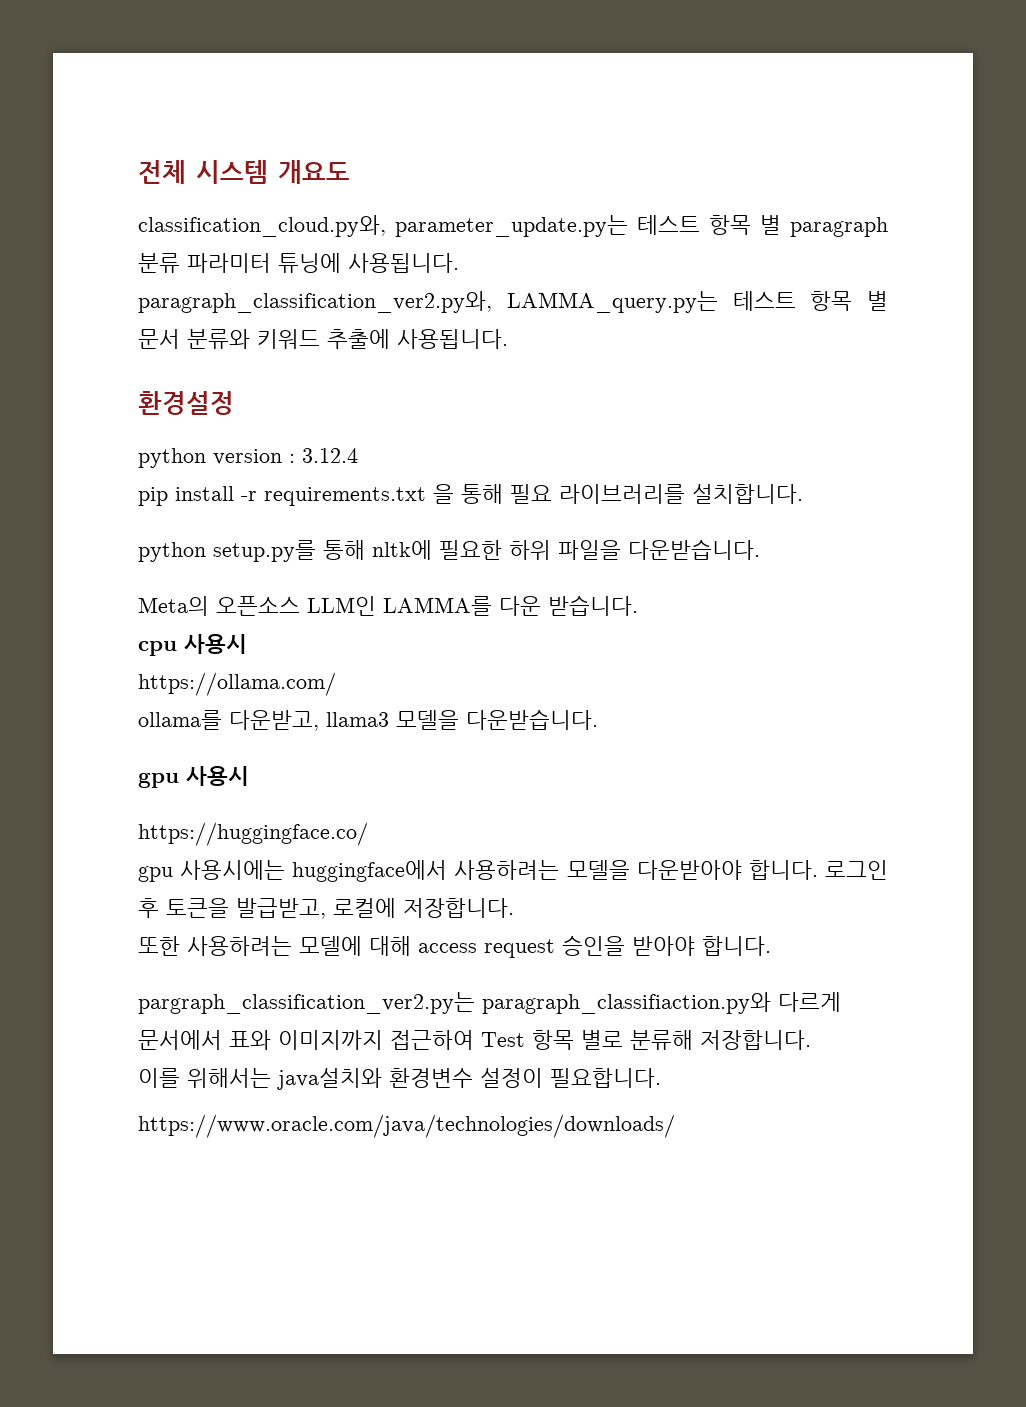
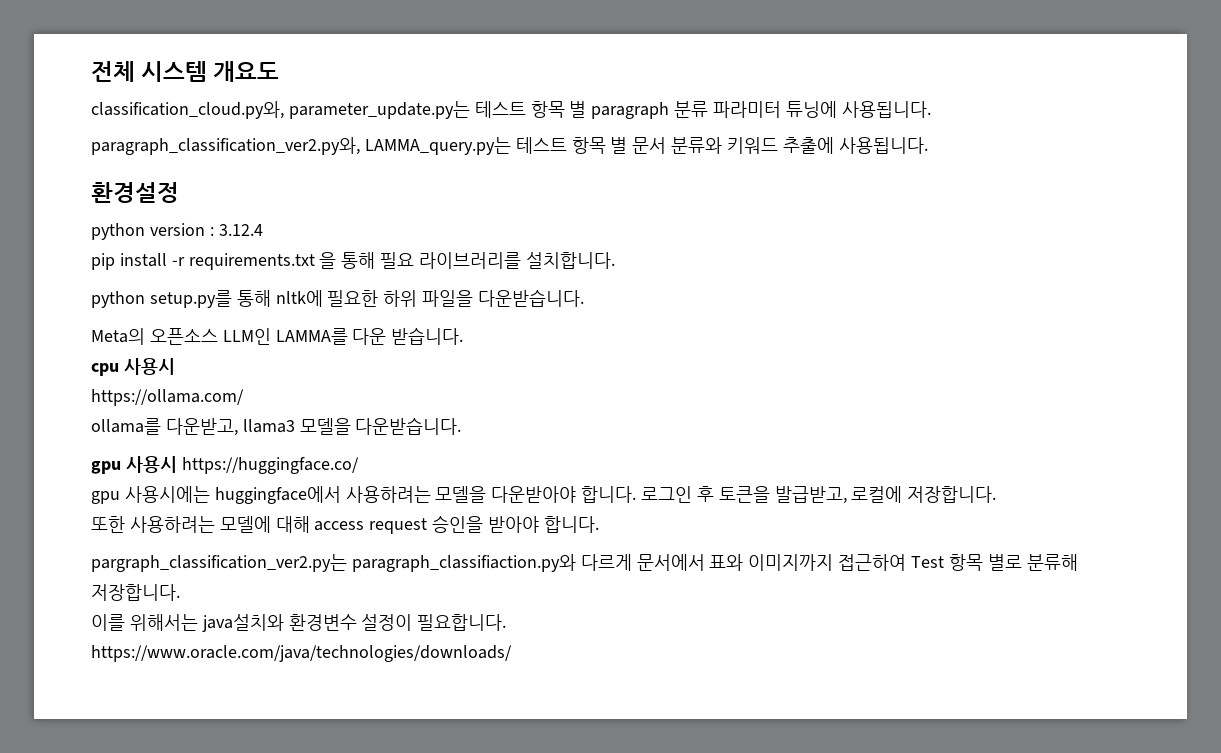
- gpu 사용시
- https://huggingface.co/
+ gpu 사용시 https://huggingface.co/

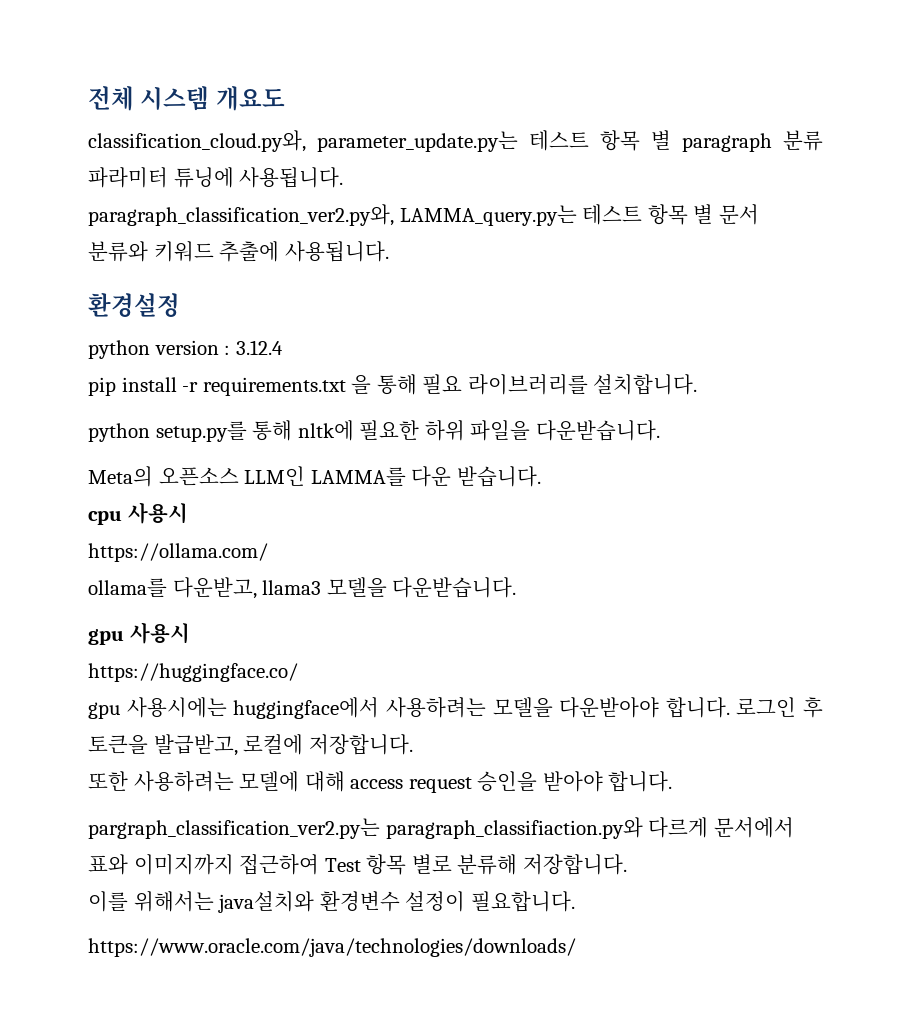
- gpu 사용시 https://huggingface.co/
+ gpu 사용시
+ https://huggingface.co/

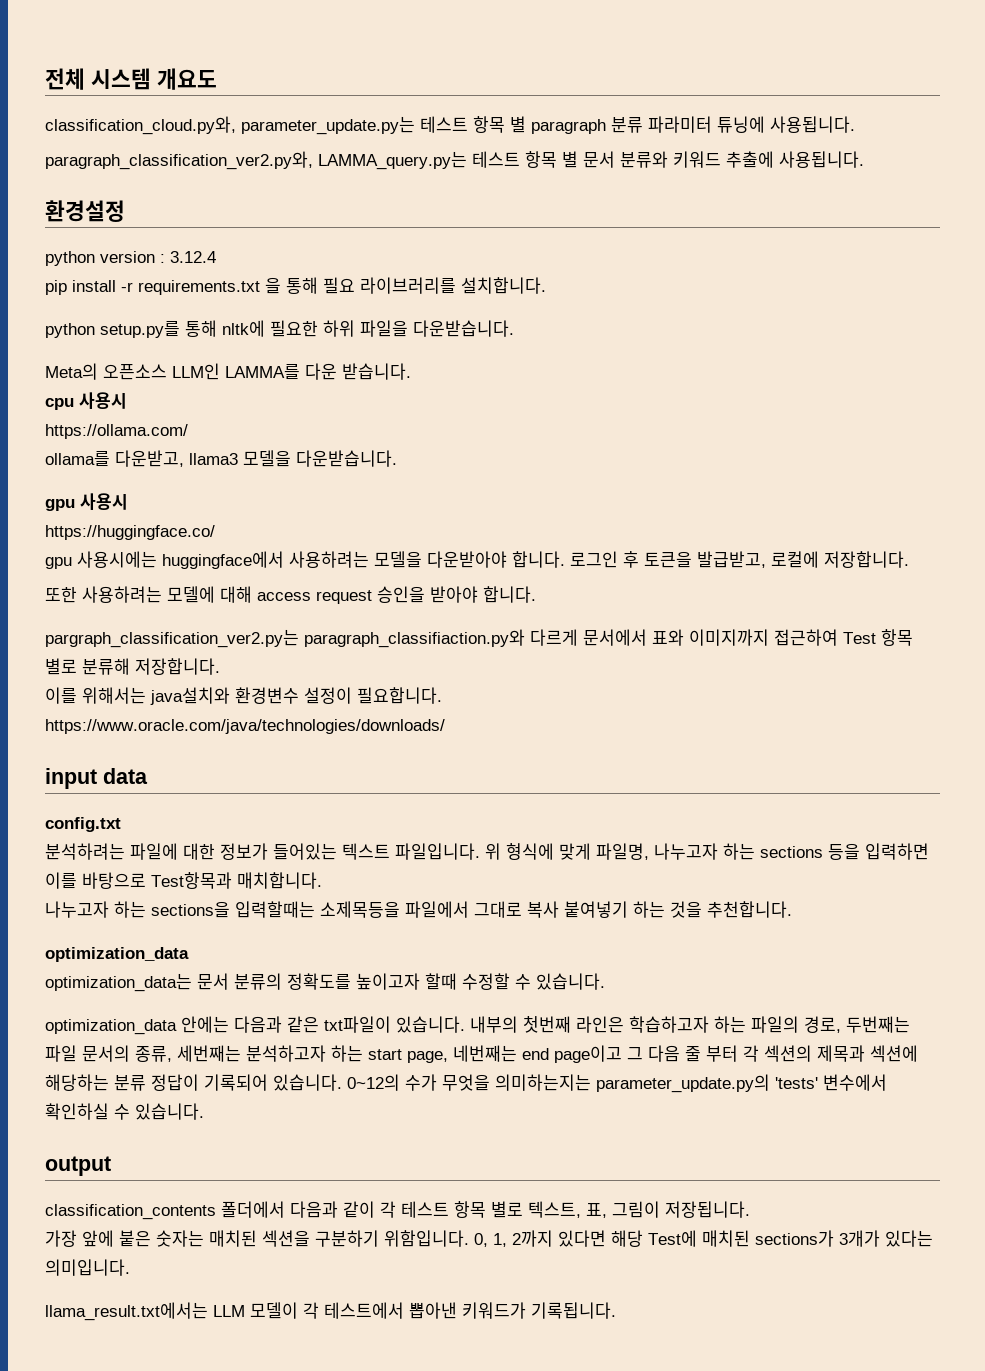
+ input data
+ config.txt
+ 분석하려는 파일에 대한 정보가 들어있는 텍스트 파일입니다. 위 형식에 맞게 파일명, 나누고자 하는 sections 등을 입력하면 이를 바탕으로 Test항목과 매치합니다.
+ 나누고자 하는 sections을 입력할때는 소제목등을 파일에서 그대로 복사 붙여넣기 하는 것을 추천합니다.
+ optimization_data
+ optimization_data는 문서 분류의 정확도를 높이고자 할때 수정할 수 있습니다.
+ optimization_data 안에는 다음과 같은 txt파일이 있습니다. 내부의 첫번째 라인은 학습하고자 하는 파일의 경로, 두번째는 파일 문서의 종류, 세번째는 분석하고자 하는 start page, 네번째는 end page이고 그 다음 줄 부터 각 섹션의 제목과 섹션에 해당하는 분류 정답이 기록되어 있습니다. 0~12의 수가 무엇을 의미하는지는 parameter_update.py의 'tests' 변수에서 확인하실 수 있습니다.
+ output
+ classification_contents 폴더에서 다음과 같이 각 테스트 항목 별로 텍스트, 표, 그림이 저장됩니다.
+ 가장 앞에 붙은 숫자는 매치된 섹션을 구분하기 위함입니다. 0, 1, 2까지 있다면 해당 Test에 매치된 sections가 3개가 있다는 의미입니다.
+ llama_result.txt에서는 LLM 모델이 각 테스트에서 뽑아낸 키워드가 기록됩니다.

